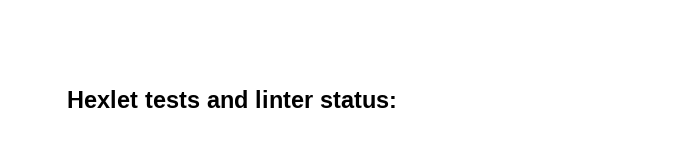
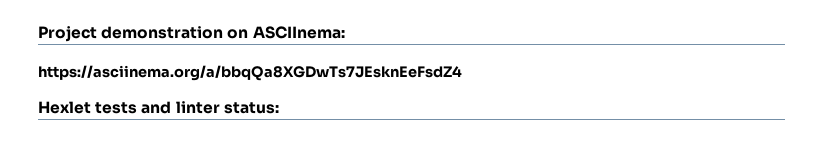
+ Project demonstration on ASCIInema:
+ https://asciinema.org/a/bbqQa8XGDwTs7JEsknEeFsdZ4

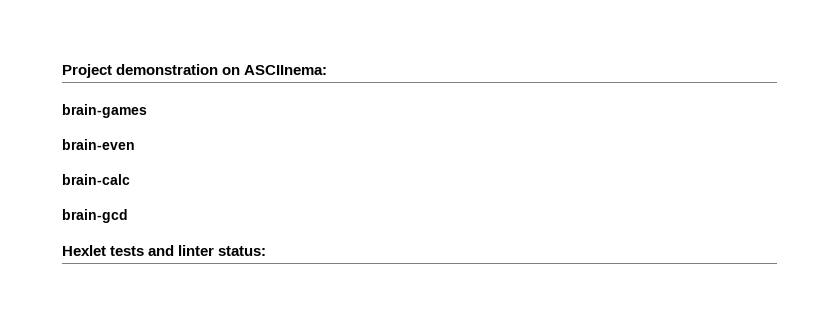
- https://asciinema.org/a/bbqQa8XGDwTs7JEsknEeFsdZ4
+ brain-games
+ brain-even
+ brain-calc
+ brain-gcd

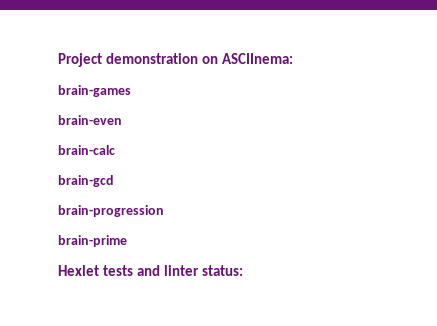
+ brain-progression
+ brain-prime

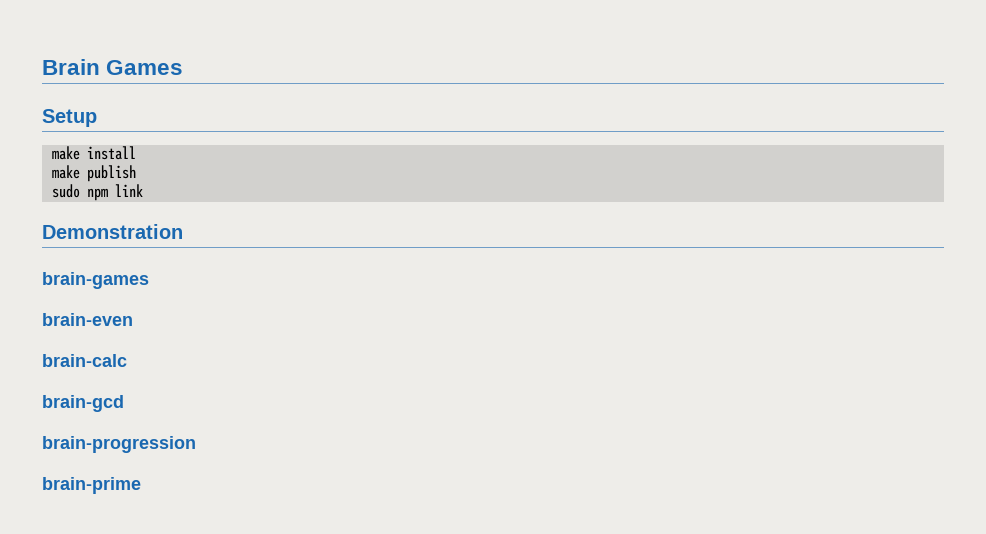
- Project demonstration on ASCIInema:
+ Brain Games
+ Setup
+ make install
+ make publish
+ sudo npm link
+ Demonstration
- Hexlet tests and linter status:

